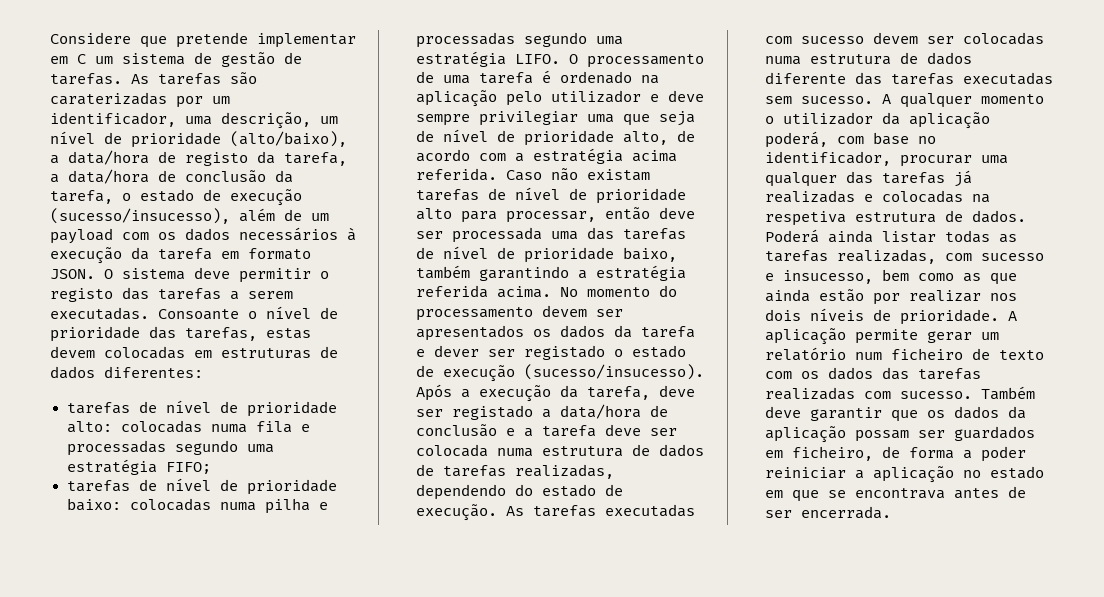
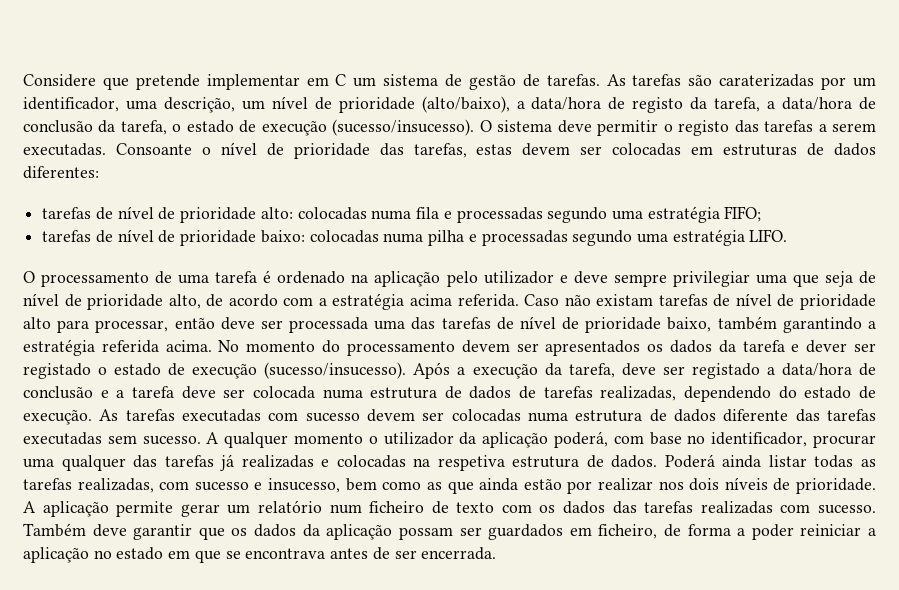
- As tarefas são caraterizadas por um identificador, uma descrição, um nível de prioridade (alto/baixo), a data/hora de registo da tarefa, a data/hora de conclusão da tarefa, o estado de execução (sucesso/insucesso), além de um payload com os dados necessários à execução da tarefa em formato JSON.
+ As tarefas são caraterizadas por um identificador, uma descrição, um nível de prioridade (alto/baixo), a data/hora de registo da tarefa, a data/hora de conclusão da tarefa, o estado de execução (sucesso/insucesso).
- Consoante o nível de prioridade das tarefas, estas devem colocadas em estruturas de dados diferentes:
+ Consoante o nível de prioridade das tarefas, estas devem ser colocadas em estruturas de dados diferentes:
- tarefas de nível de prioridade baixo: colocadas numa pilha e processadas segundo uma estratégia LIFO. O processamento de uma tarefa é ordenado na aplicação pelo utilizador e deve sempre privilegiar uma que seja de nível de prioridade alto, de acordo com a estratégia acima referida.
+ tarefas de nível de prioridade baixo: colocadas numa pilha e processadas segundo uma estratégia LIFO.
+ O processamento de uma tarefa é ordenado na aplicação pelo utilizador e deve sempre privilegiar uma que seja de nível de prioridade alto, de acordo com a estratégia acima referida.

